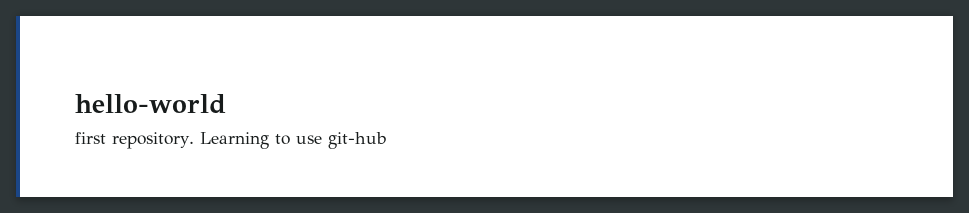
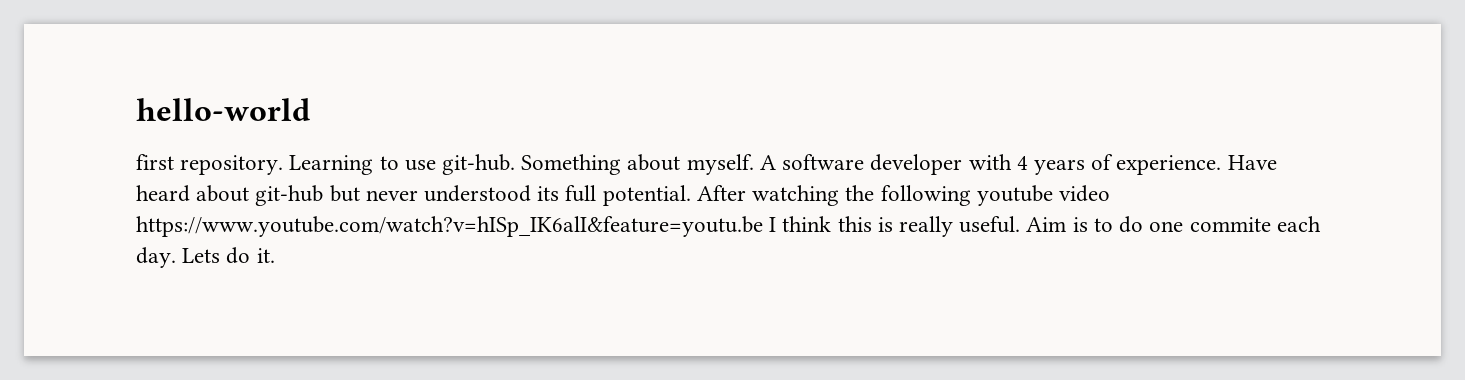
- Learning to use git-hub
+ Learning to use git-hub. Something about myself. A software developer with 4 years of experience. Have heard about git-hub but never understood its full potential. After watching the following youtube video https://www.youtube.com/watch?v=hISp_IK6alI&feature=youtu.be I think this is really useful. Aim is to do one commite each day. Lets do it.

